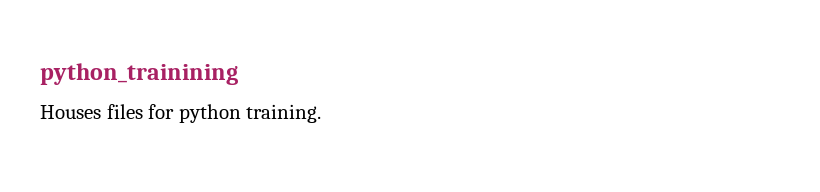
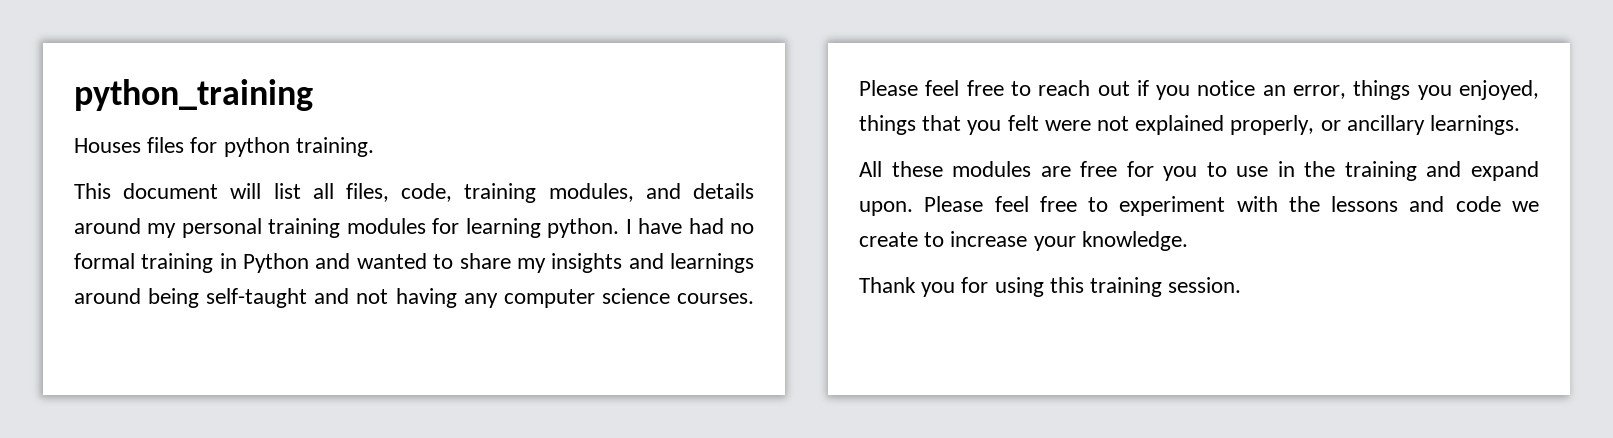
- python_trainining
+ python_training
+ This document will list all files, code, training modules, and details around my personal training modules for learning python. I have had no formal training in Python and wanted to share my insights and learnings around being self-taught and not having any computer science courses. Please feel free to reach out if you notice an error, things you enjoyed, things that you felt were not explained properly, or ancillary learnings.
+ All these modules are free for you to use in the training and expand upon. Please feel free to experiment with the lessons and code we create to increase your knowledge.
+ Thank you for using this training session.

